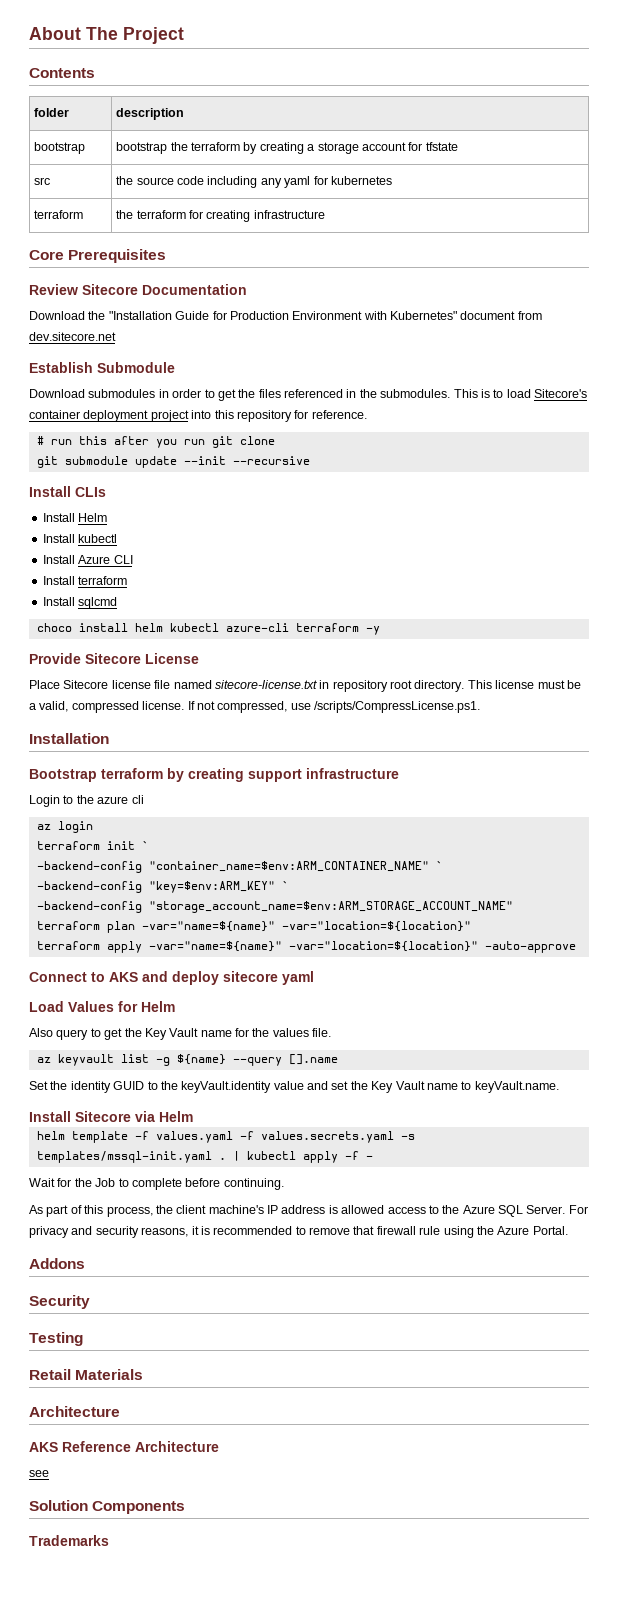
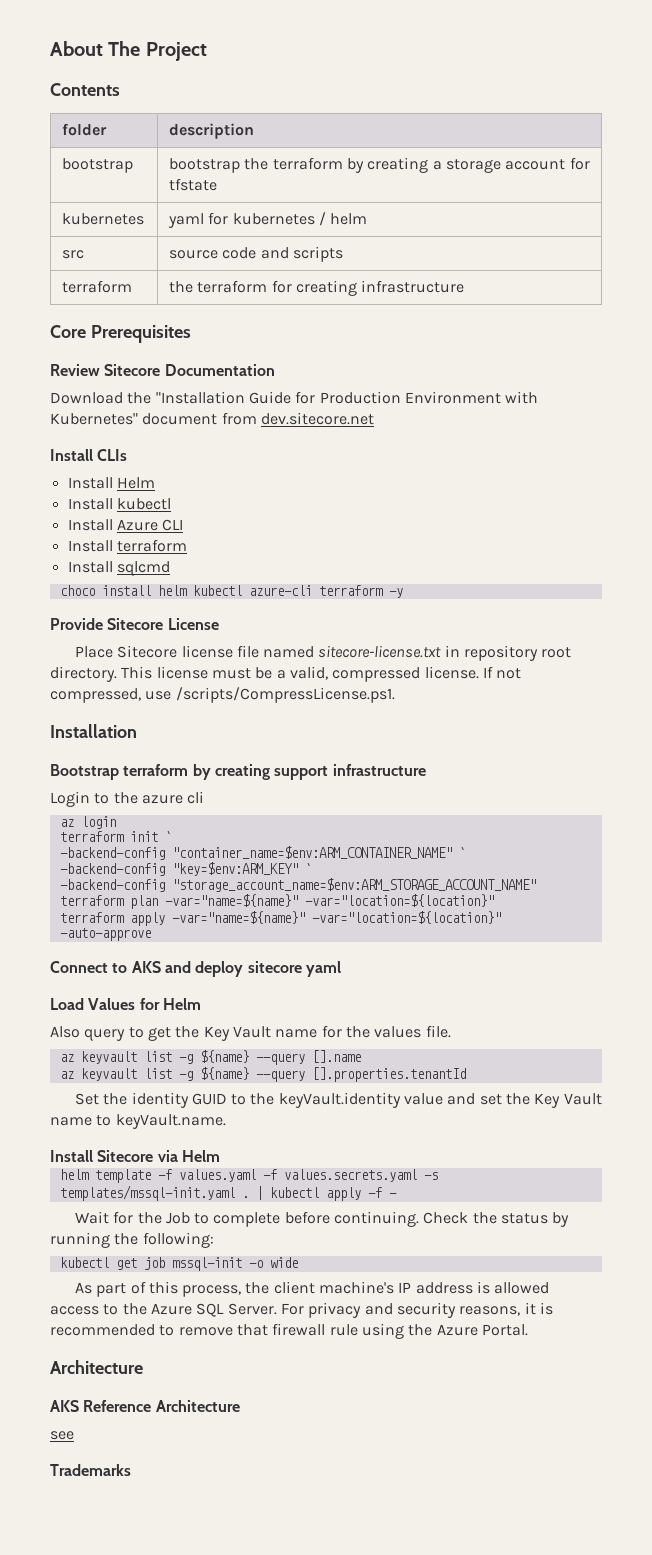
- src | the source code including any yaml for kubernetes
+ kubernetes | yaml for kubernetes / helm
+ src | source code and scripts
- Establish Submodule
- Download submodules in order to get the files referenced in the submodules. This is to load Sitecore's container deployment project into this repository for reference.
- # run this after you run git clone
- git submodule update --init --recursive
+ az keyvault list -g ${name} --query [].properties.tenantId
+ Check the status by running the following:
+ kubectl get job mssql-init -o wide
- Addons
- Security
- Testing
- Retail Materials
- Solution Components

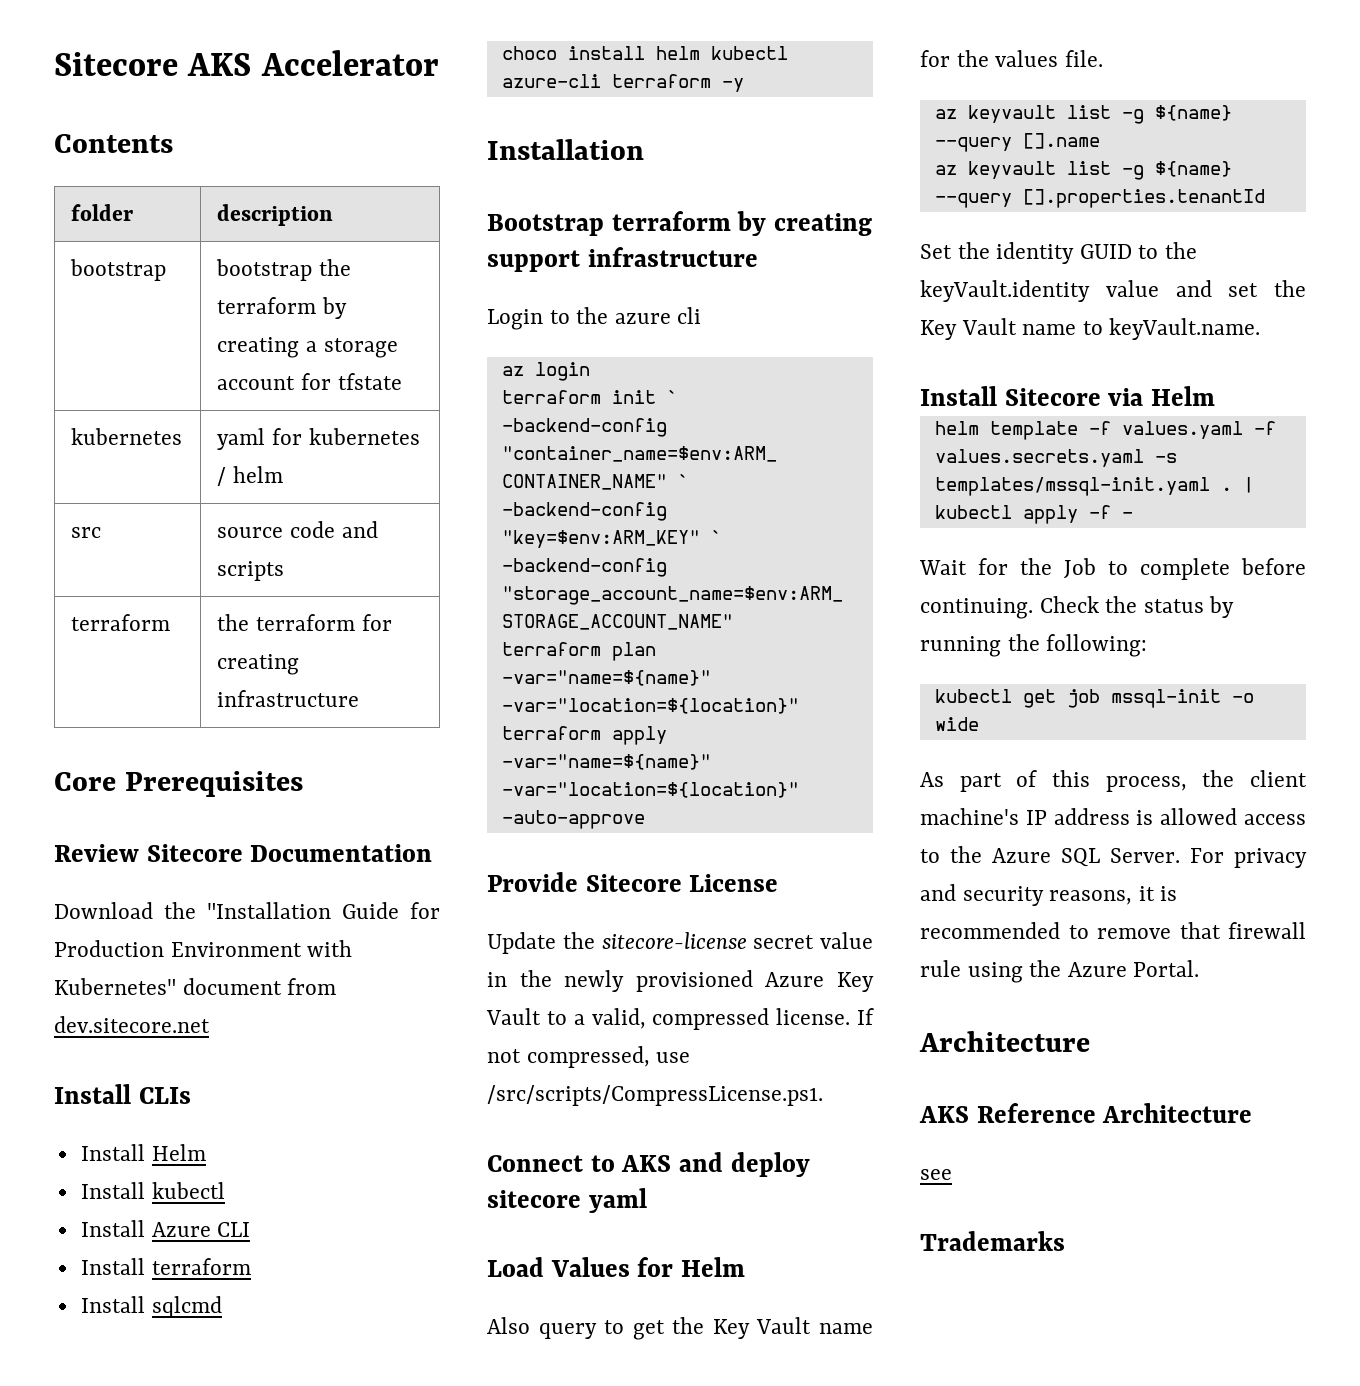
- About The Project
+ Sitecore AKS Accelerator
- Provide Sitecore License
- Place Sitecore license file named sitecore-license.txt in repository root directory. This license must be a valid, compressed license. If not compressed, use /scripts/CompressLicense.ps1.
+ Provide Sitecore License
+ Update the sitecore-license secret value in the newly provisioned Azure Key Vault to a valid, compressed license. If not compressed, use /src/scripts/CompressLicense.ps1.

